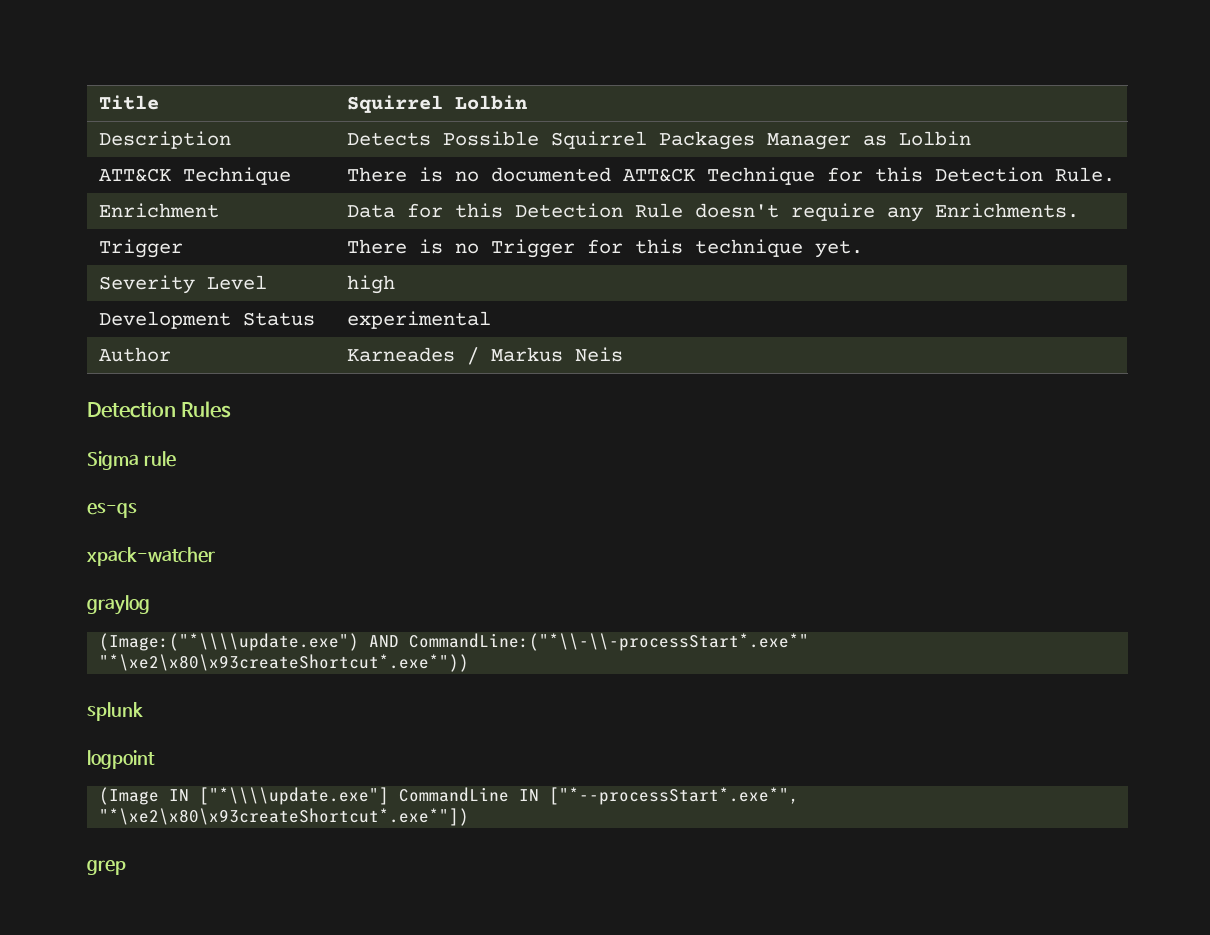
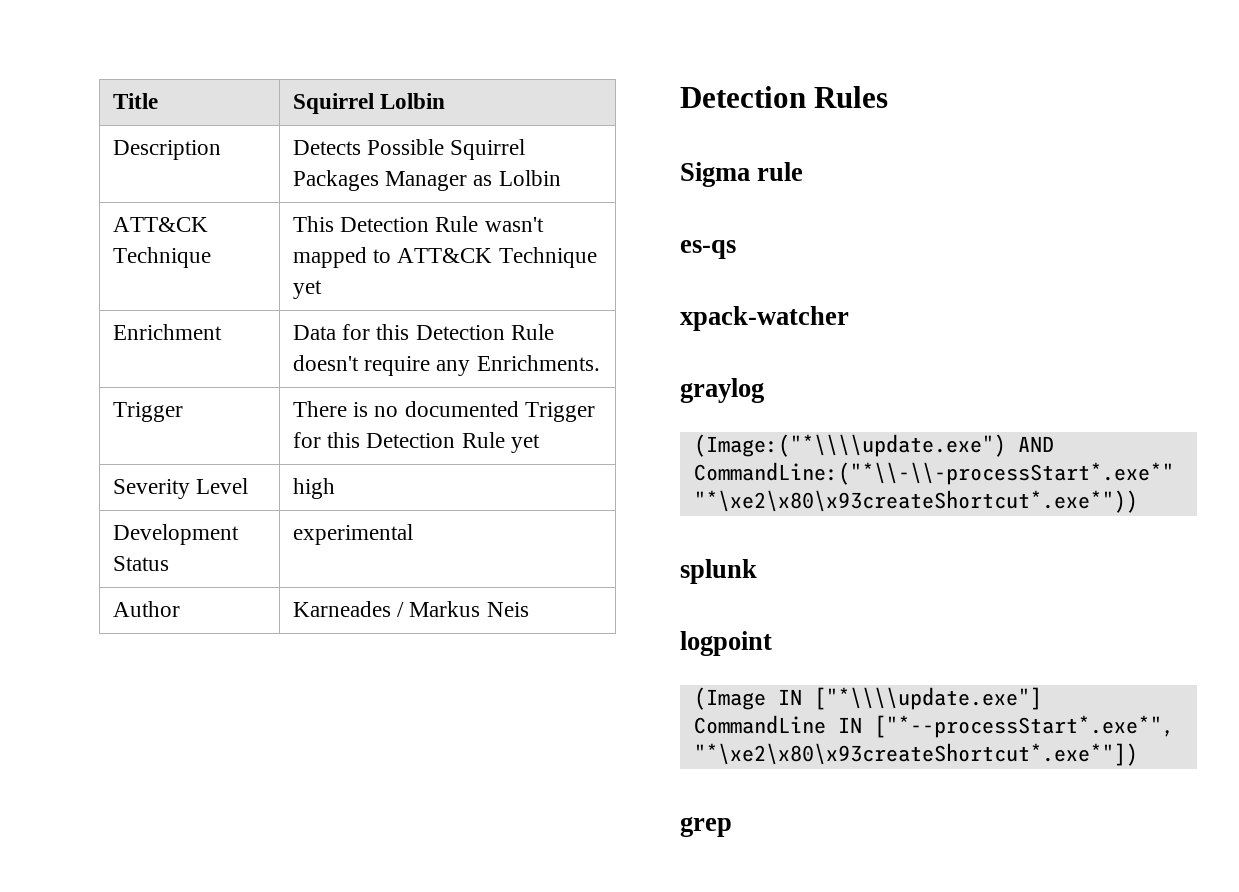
- ATT&CK Technique | There is no documented ATT&CK Technique for this Detection Rule.
+ ATT&CK Technique | This Detection Rule wasn't mapped to ATT&CK Technique yet
- Trigger | There is no Trigger for this technique yet.
+ Trigger | There is no documented Trigger for this Detection Rule yet

